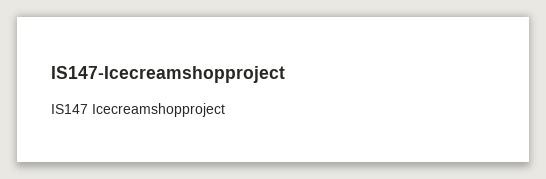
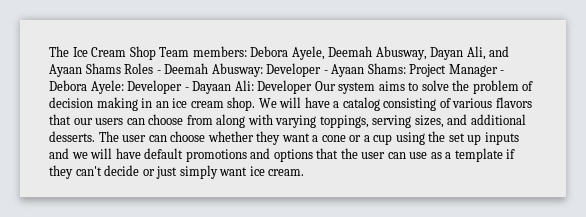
- IS147-Icecreamshopproject
- IS147 Icecreamshopproject
+ The Ice Cream Shop Team members: Debora Ayele, Deemah Abusway, Dayan Ali, and Ayaan Shams Roles - Deemah Abusway: Developer - Ayaan Shams: Project Manager - Debora Ayele: Developer - Dayaan Ali: Developer Our system aims to solve the problem of decision making in an ice cream shop. We will have a catalog consisting of various flavors that our users can choose from along with varying toppings, serving sizes, and additional desserts. The user can choose whether they want a cone or a cup using the set up inputs and we will have default promotions and options that the user can use as a template if they can't decide or just simply want ice cream.

